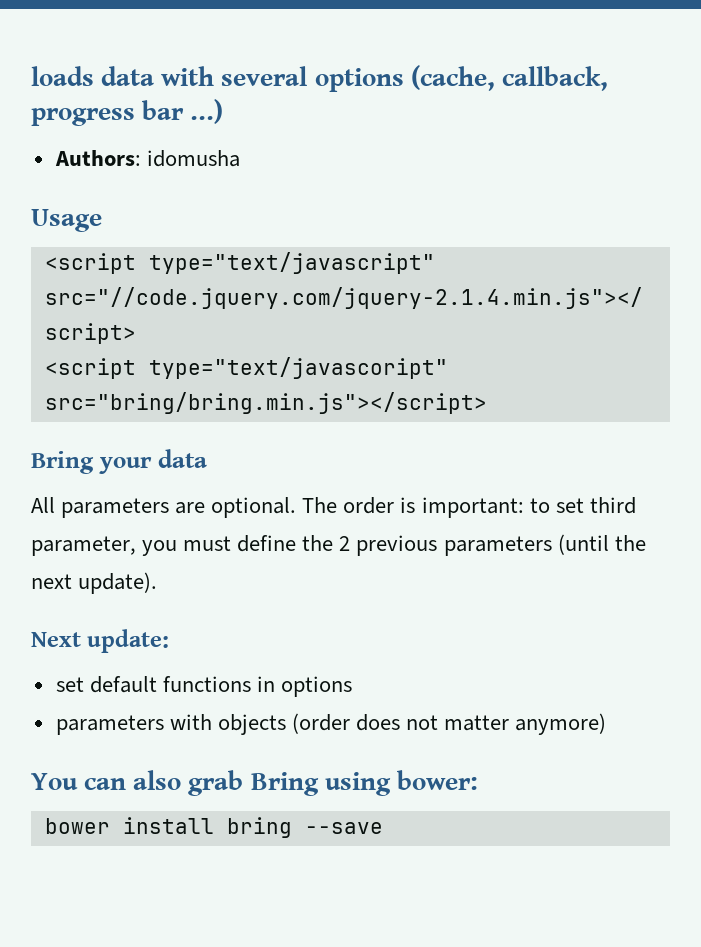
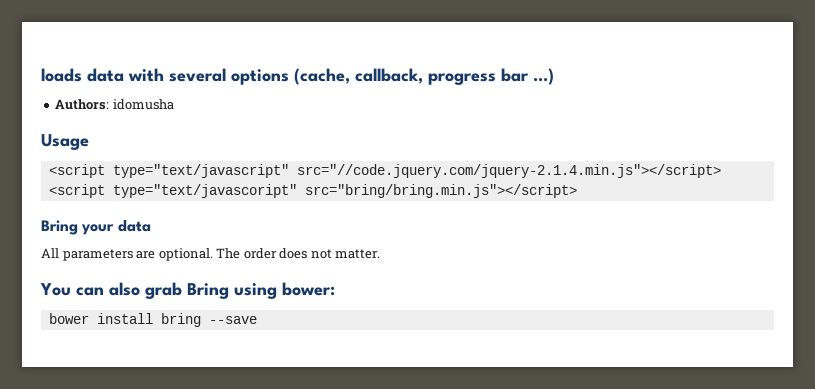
- The order is important: to set third parameter, you must define the 2 previous parameters (until the next update).
- Next update:
- set default functions in options
- parameters with objects (order does not matter anymore)
+ The order does not matter.

